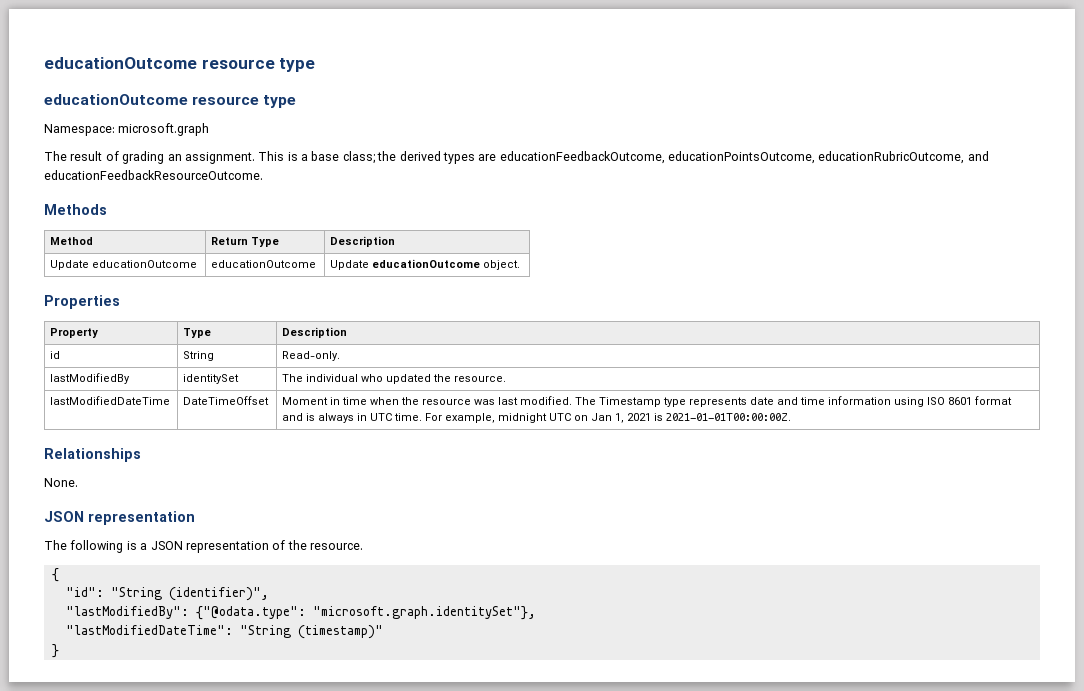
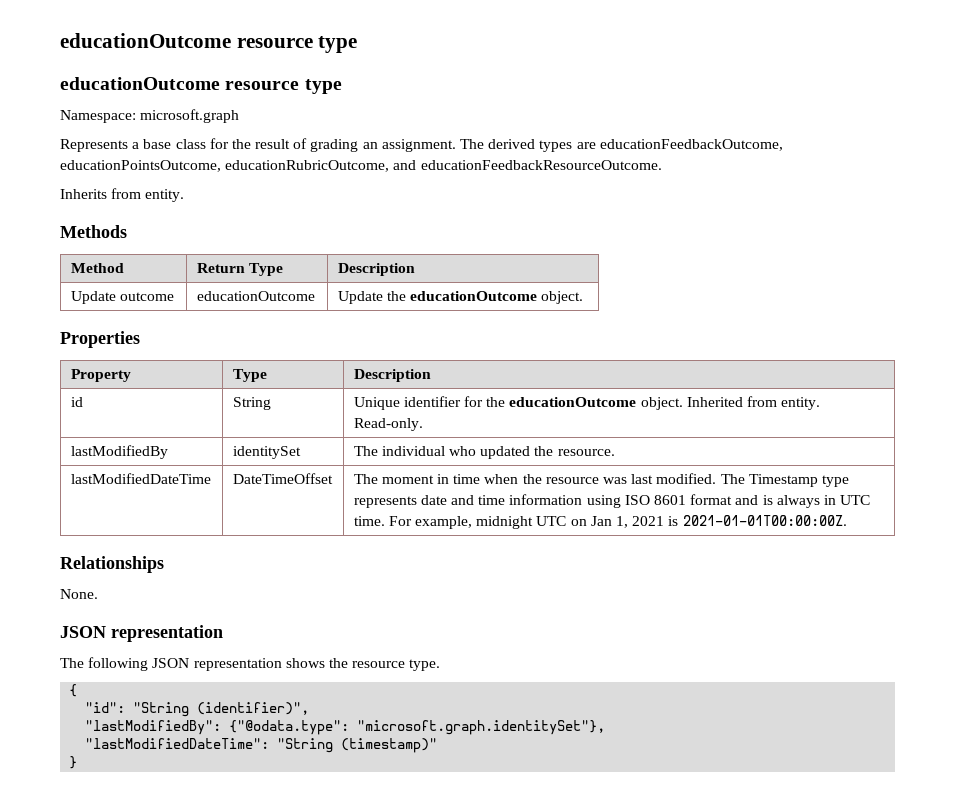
- The result of grading an assignment.
+ Represents a base class for the result of grading an assignment.
- This is a base class; the derived types are educationFeedbackOutcome, educationPointsOutcome, educationRubricOutcome, and educationFeedbackResourceOutcome.
+ The derived types are educationFeedbackOutcome, educationPointsOutcome, educationRubricOutcome, and educationFeedbackResourceOutcome.
+ Inherits from entity.
- Update educationOutcome | educationOutcome | Update educationOutcome object.
+ Update outcome | educationOutcome | Update the educationOutcome object.
- id | String | Read-only.
+ id | String | Unique identifier for the educationOutcome object. Inherited from entity. Read-only.
- lastModifiedDateTime | DateTimeOffset | Moment in time when the resource was last modified. The Timestamp type represents date and time information using ISO 8601 format and is always in UTC time. For example, midnight UTC on Jan 1, 2021 is 2021-01-01T00:00:00Z.
+ lastModifiedDateTime | DateTimeOffset | The moment in time when the resource was last modified. The Timestamp type represents date and time information using ISO 8601 format and is always in UTC time. For example, midnight UTC on Jan 1, 2021 is 2021-01-01T00:00:00Z.
- The following is a JSON representation of the resource.
+ The following JSON representation shows the resource type.

